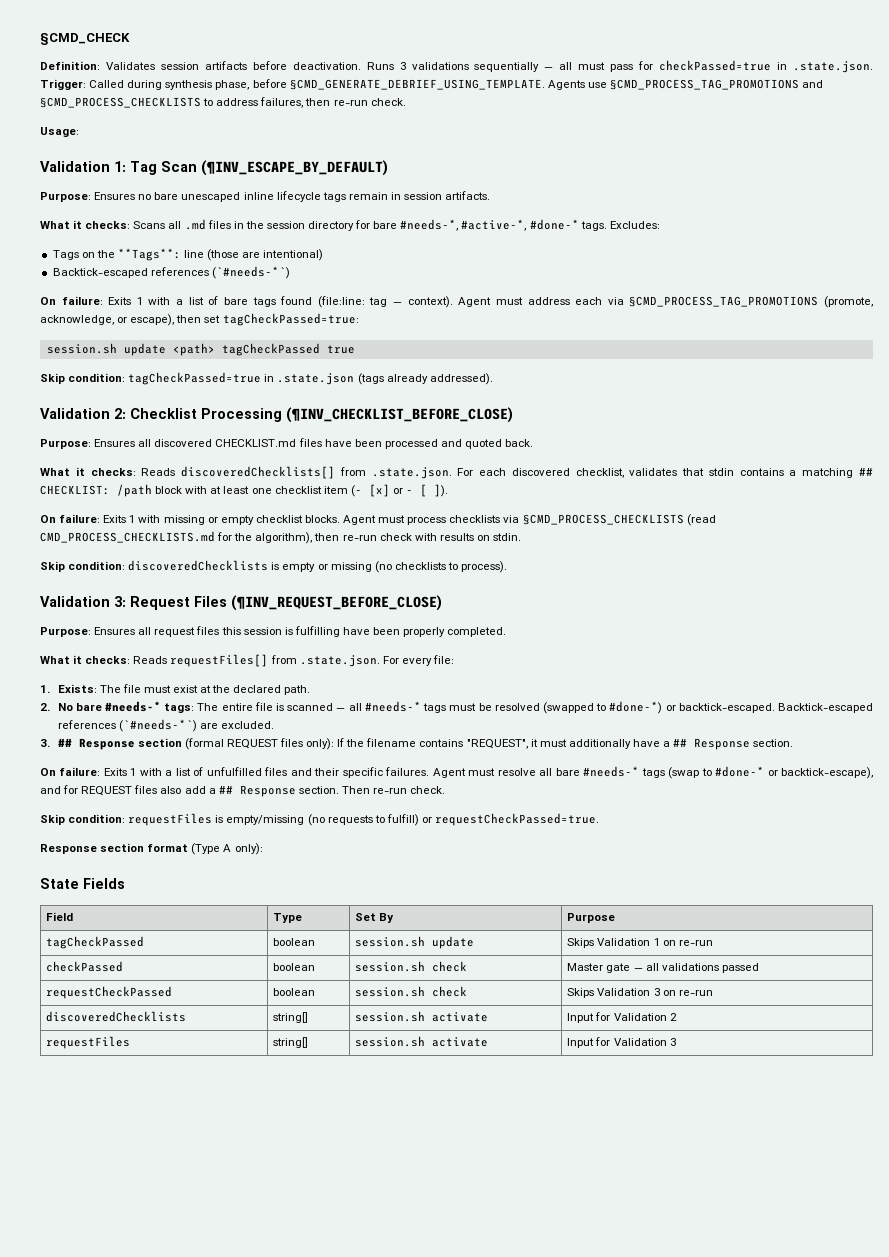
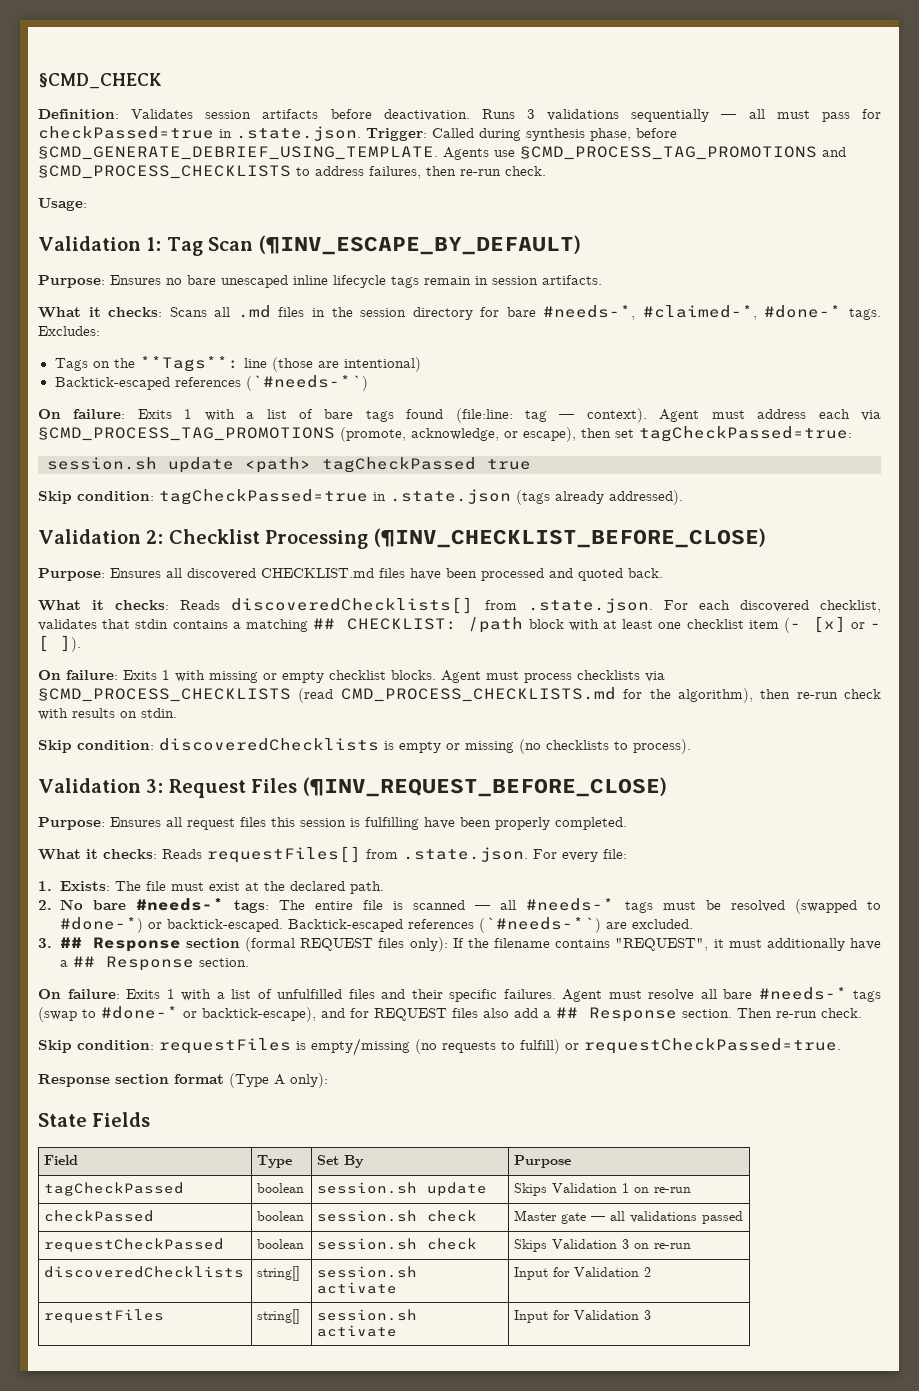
- What it checks: Scans all .md files in the session directory for bare #needs-*, #active-*, #done-* tags.
+ What it checks: Scans all .md files in the session directory for bare #needs-*, #claimed-*, #done-* tags.

